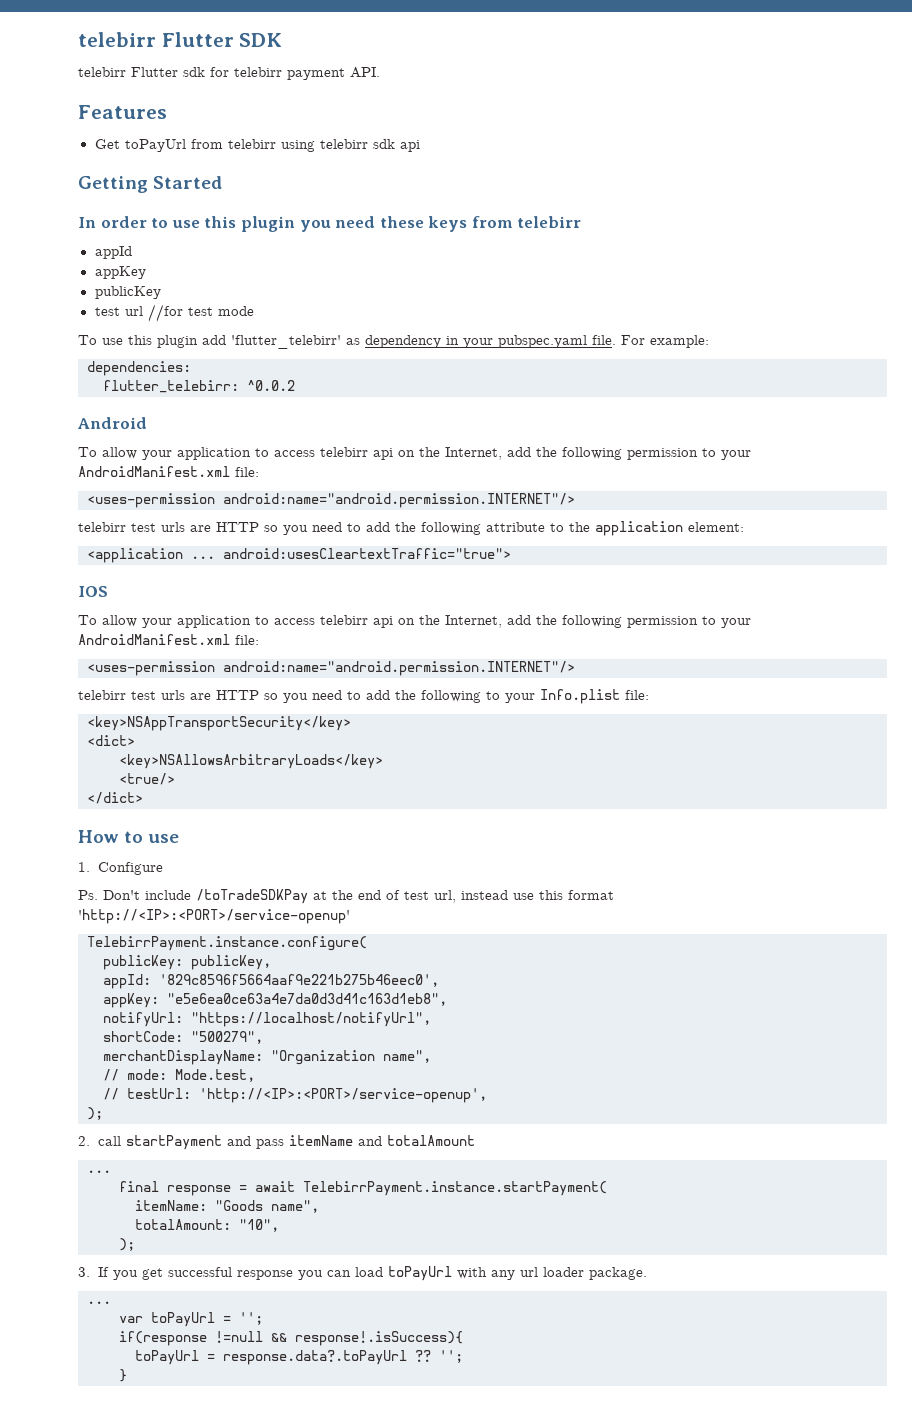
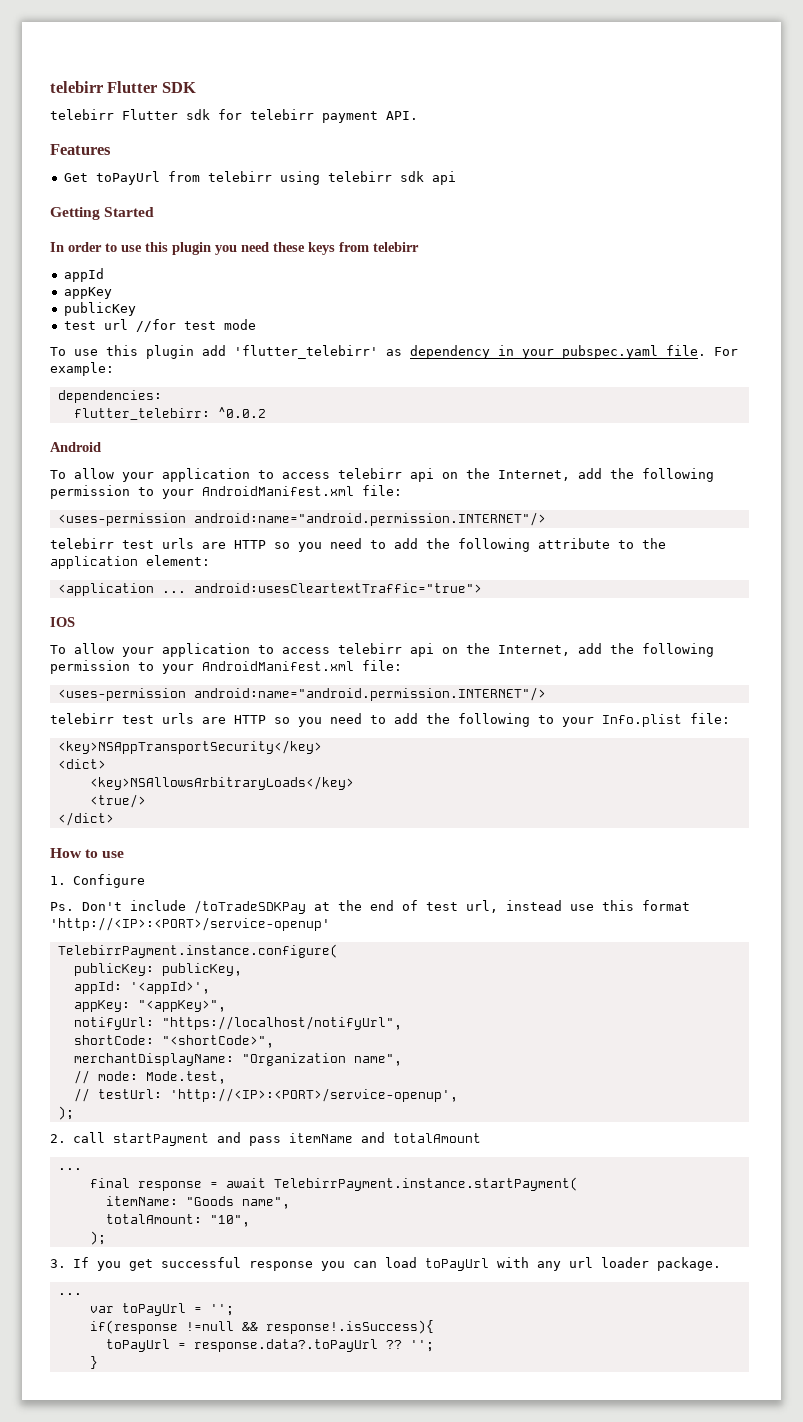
- appId: '829c8596f5664aaf9e221b275b46eec0',
+ appId: '<appId>',
- appKey: "e5e6ea0ce63a4e7da0d3d41c163d1eb8",
+ appKey: "<appKey>",
- shortCode: "500279",
+ shortCode: "<shortCode>",

